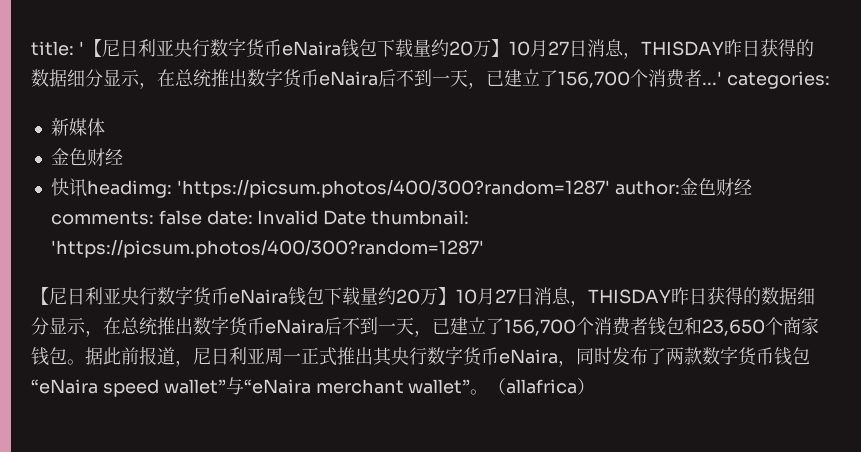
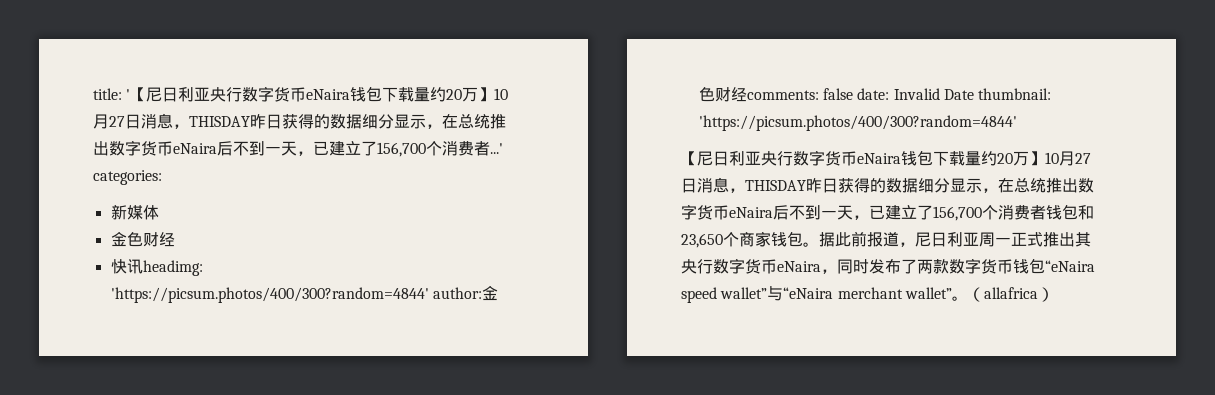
- 快讯headimg: 'https://picsum.photos/400/300?random=1287' author:金色财经comments: false date: Invalid Date thumbnail: 'https://picsum.photos/400/300?random=1287'
+ 快讯headimg: 'https://picsum.photos/400/300?random=4844' author:金色财经comments: false date: Invalid Date thumbnail: 'https://picsum.photos/400/300?random=4844'

